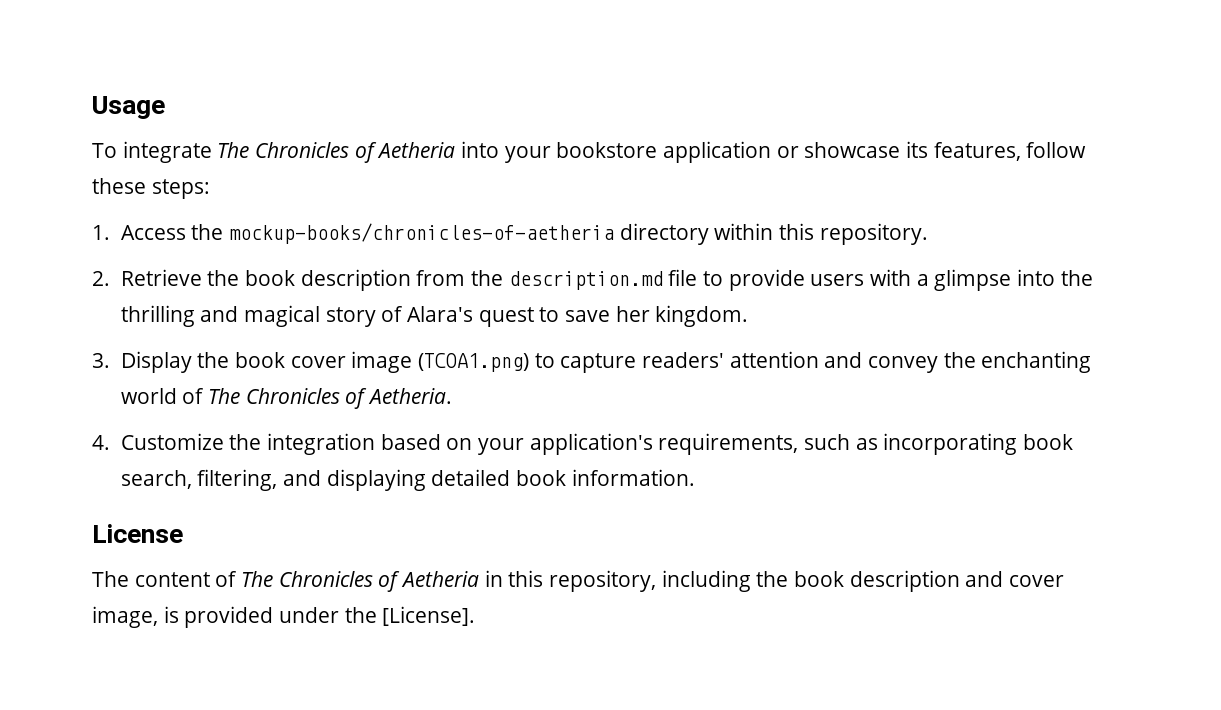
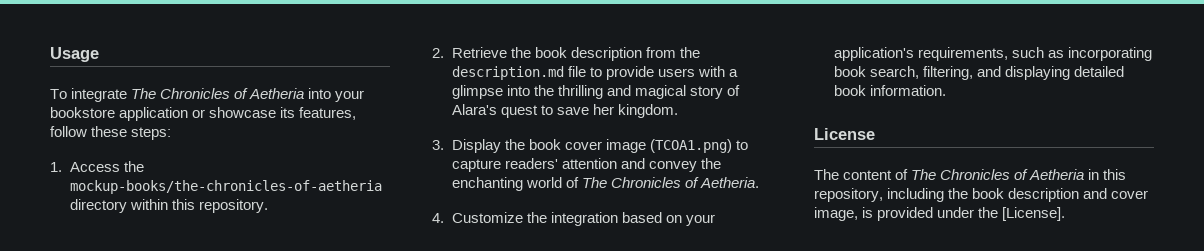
- 1. Access the mockup-books/chronicles-of-aetheria directory within this repository.
+ 1. Access the mockup-books/the-chronicles-of-aetheria directory within this repository.

